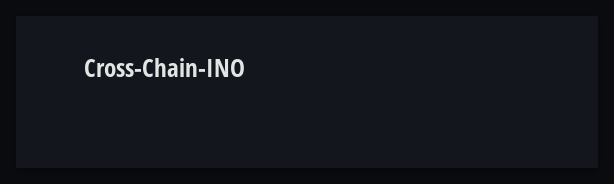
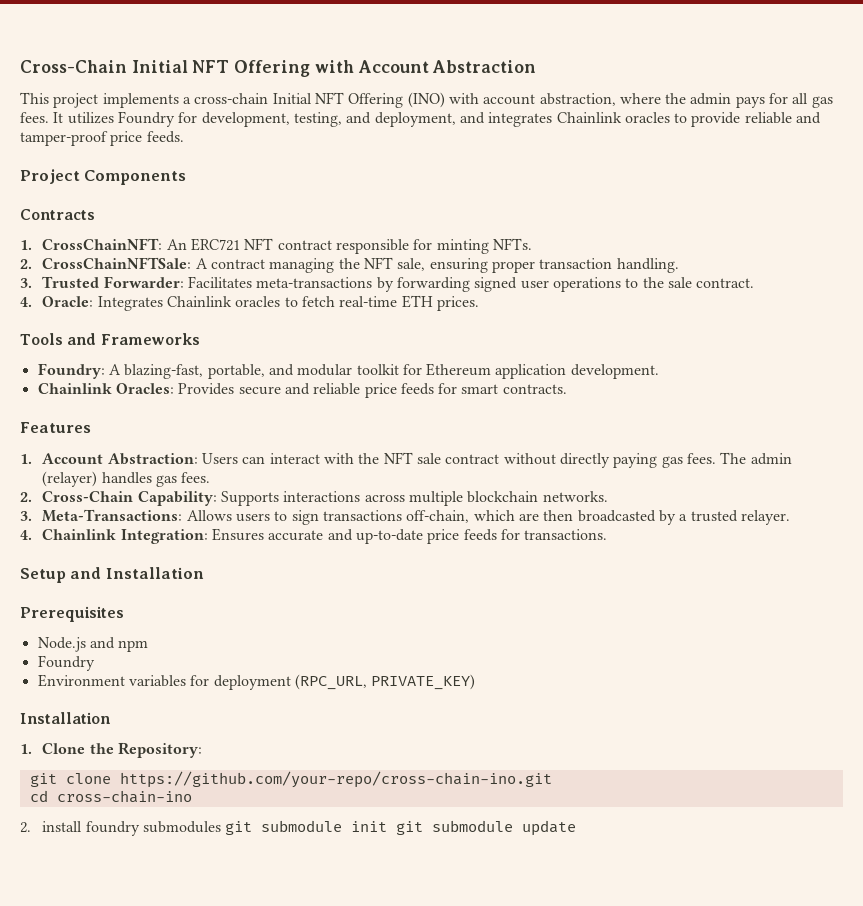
- Cross-Chain-INO
+ Cross-Chain Initial NFT Offering with Account Abstraction
+ This project implements a cross-chain Initial NFT Offering (INO) with account abstraction, where the admin pays for all gas fees. It utilizes Foundry for development, testing, and deployment, and integrates Chainlink oracles to provide reliable and tamper-proof price feeds.
+ Project Components
+ Contracts
+ 1. CrossChainNFT: An ERC721 NFT contract responsible for minting NFTs.
+ 2. CrossChainNFTSale: A contract managing the NFT sale, ensuring proper transaction handling.
+ 3. Trusted Forwarder: Facilitates meta-transactions by forwarding signed user operations to the sale contract.
+ 4. Oracle: Integrates Chainlink oracles to fetch real-time ETH prices.
+ Tools and Frameworks
+ Foundry: A blazing-fast, portable, and modular toolkit for Ethereum application development.
+ Chainlink Oracles: Provides secure and reliable price feeds for smart contracts.
+ Features
+ 1. Account Abstraction: Users can interact with the NFT sale contract without directly paying gas fees. The admin (relayer) handles gas fees.
+ 2. Cross-Chain Capability: Supports interactions across multiple blockchain networks.
+ 3. Meta-Transactions: Allows users to sign transactions off-chain, which are then broadcasted by a trusted relayer.
+ 4. Chainlink Integration: Ensures accurate and up-to-date price feeds for transactions.
+ Setup and Installation
+ Prerequisites
+ Node.js and npm
+ Foundry
+ Environment variables for deployment (RPC_URL, PRIVATE_KEY)
+ Installation
+ 1. Clone the Repository:
+ git clone https://github.com/your-repo/cross-chain-ino.git
+ cd cross-chain-ino
+ 2. install foundry submodules git submodule init git submodule update

